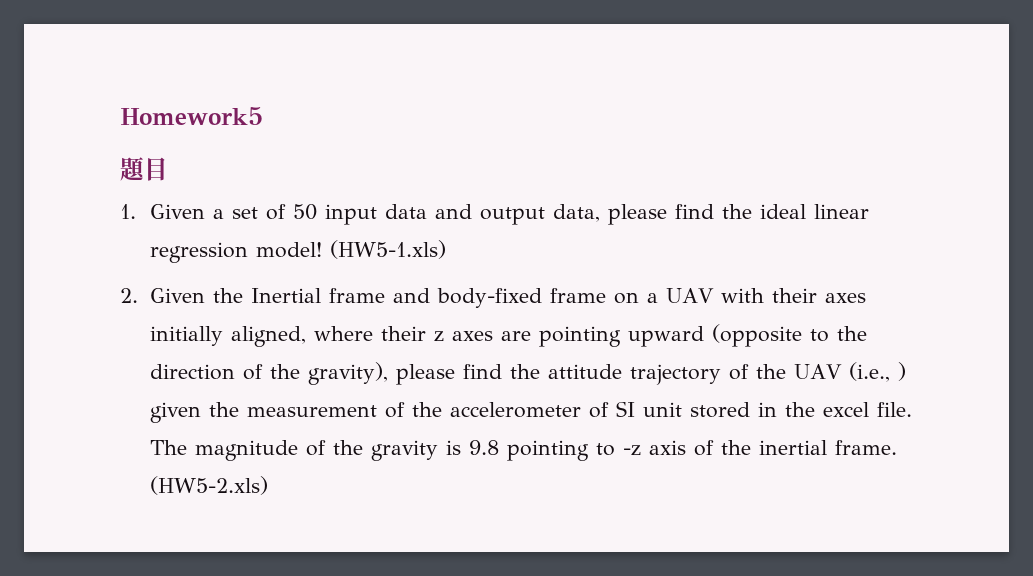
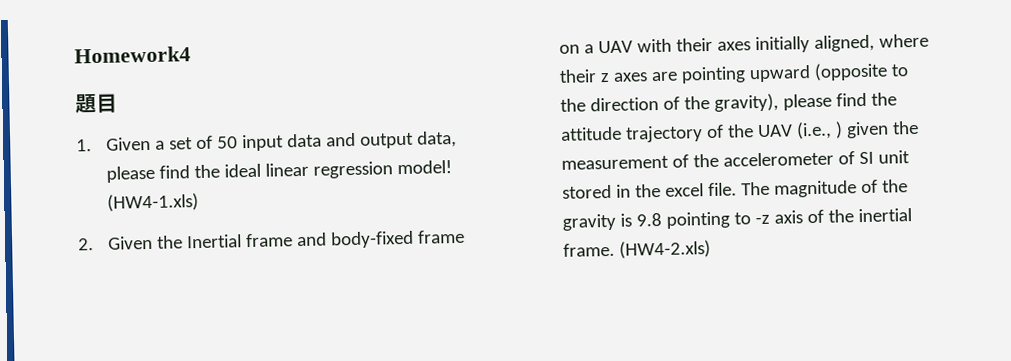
- Homework5
+ Homework4
- (HW5-1.xls)
+ (HW4-1.xls)
- (HW5-2.xls)
+ (HW4-2.xls)

